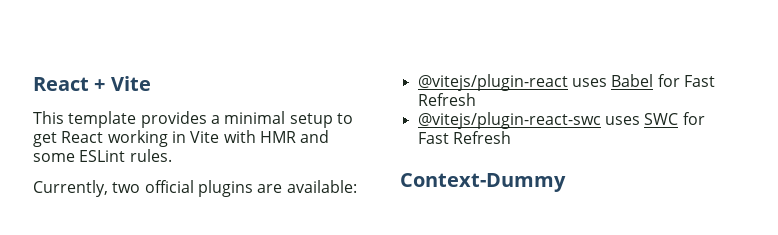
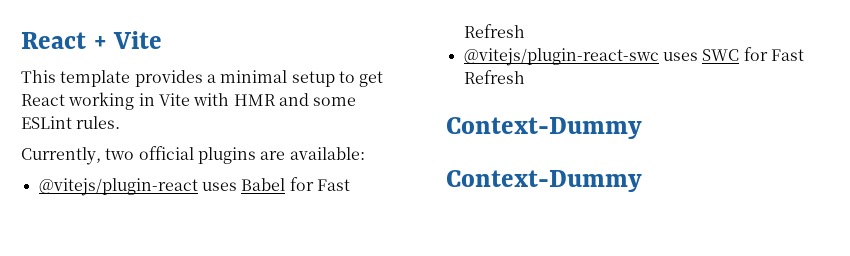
  @vitejs/plugin-react-swc uses SWC for Fast Refresh
+ Context-Dummy

